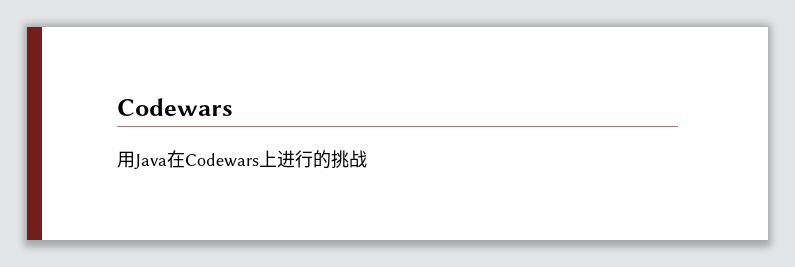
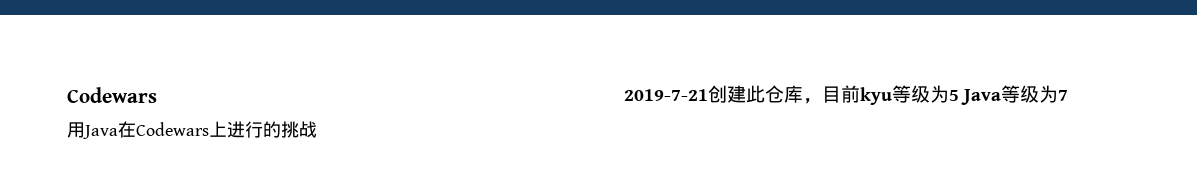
+ 2019-7-21创建此仓库，目前kyu等级为5 Java等级为7

